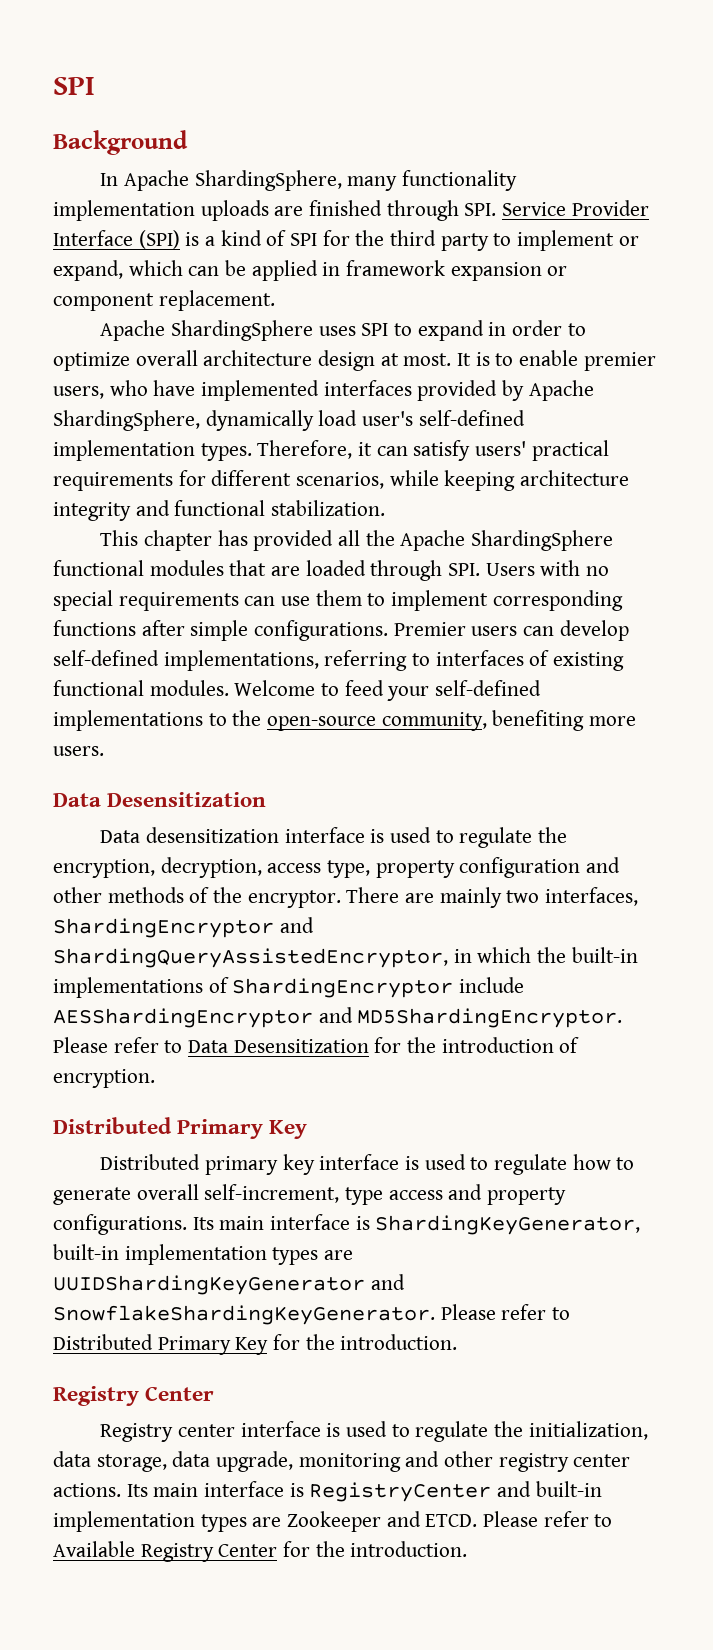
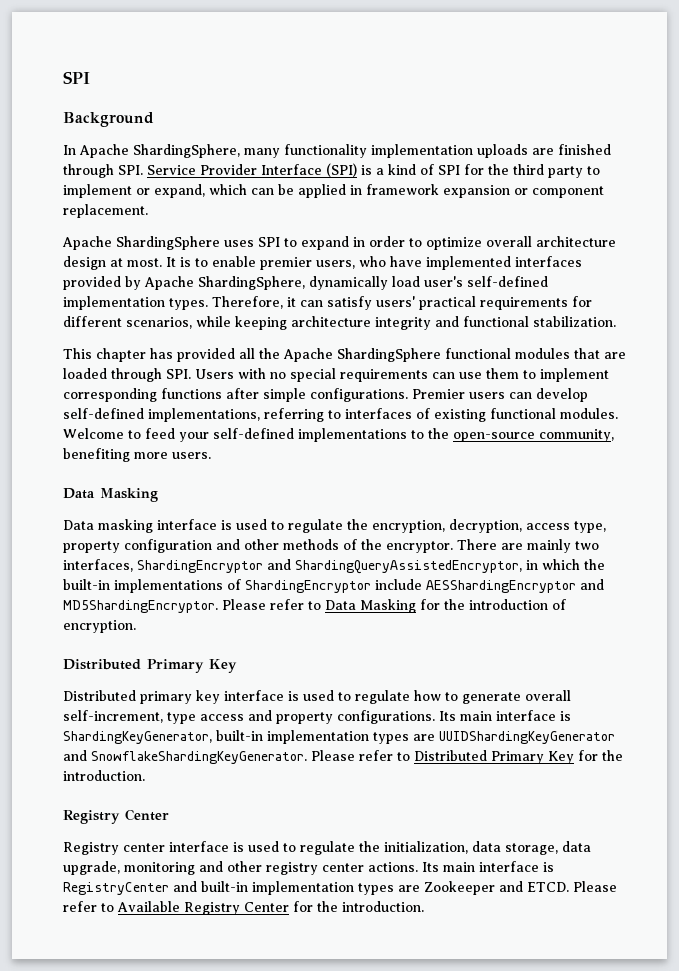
  Welcome to feed your self-defined implementations to the open-source community, benefiting more users.
- Data Desensitization
- Data desensitization interface is used to regulate the encryption, decryption, access type, property configuration and other methods of the encryptor.
+ Data Masking
+ Data masking interface is used to regulate the encryption, decryption, access type, property configuration and other methods of the encryptor.
- Please refer to Data Desensitization for the introduction of encryption.
+ Please refer to Data Masking for the introduction of encryption.

